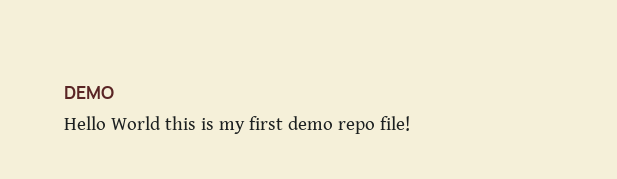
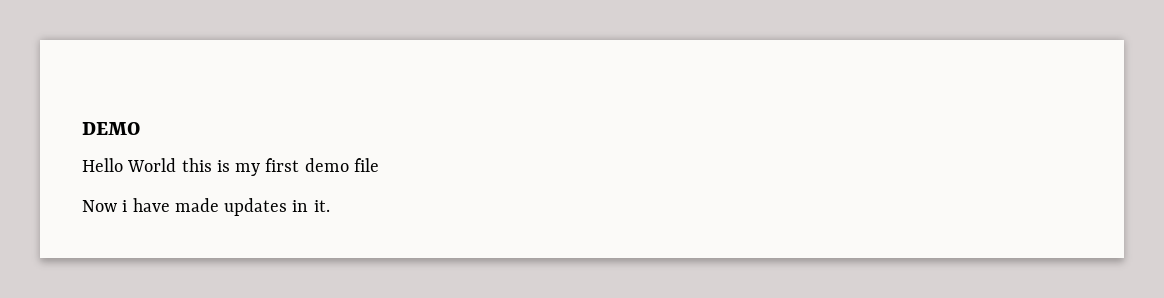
- Hello World this is my first demo repo file!
+ Hello World this is my first demo file
+ Now i have made updates in it.

